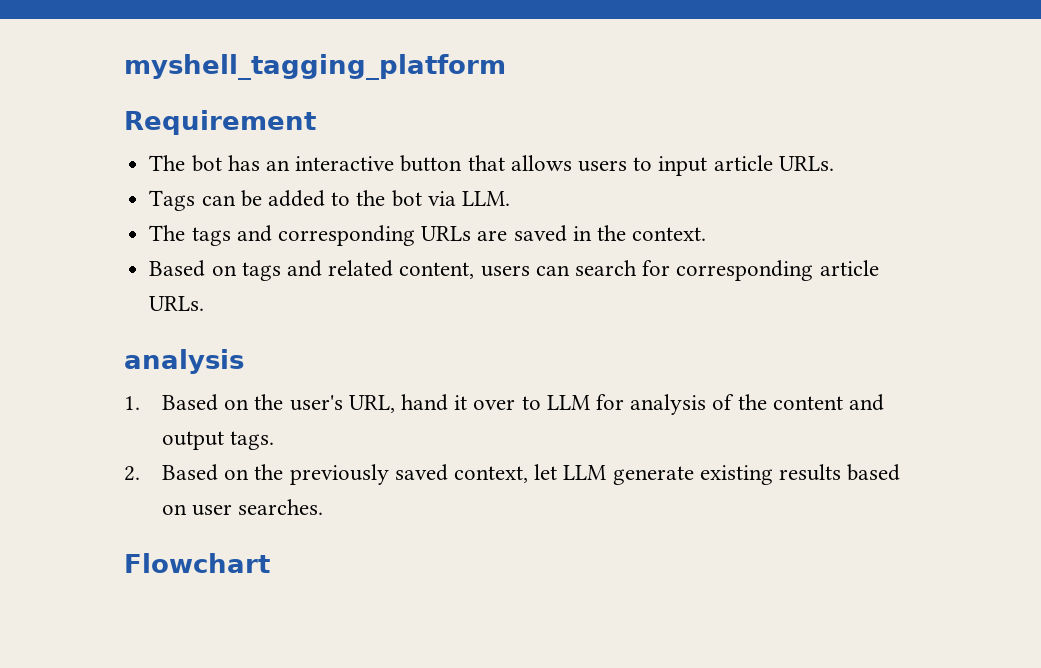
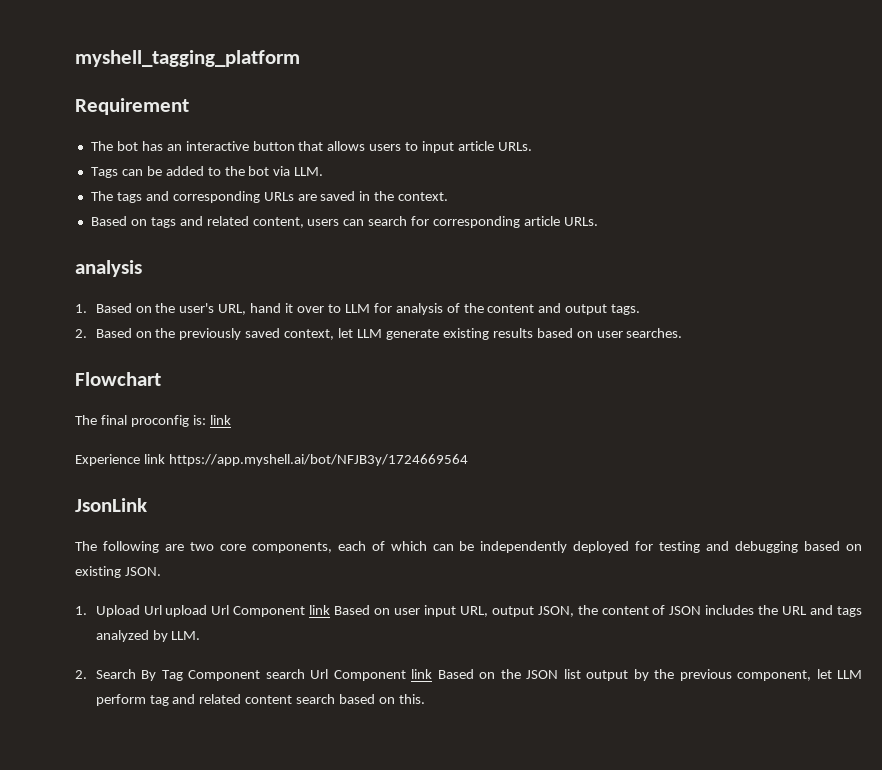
+ The final proconfig is: link
+ Experience link https://app.myshell.ai/bot/NFJB3y/1724669564
+ JsonLink
+ The following are two core components, each of which can be independently deployed for testing and debugging based on existing JSON.
+ 1. Upload Url upload Url Component link Based on user input URL, output JSON, the content of JSON includes the URL and tags analyzed by LLM.
+ 2. Search By Tag Component search Url Component link Based on the JSON list output by the previous component, let LLM perform tag and related content search based on this.

